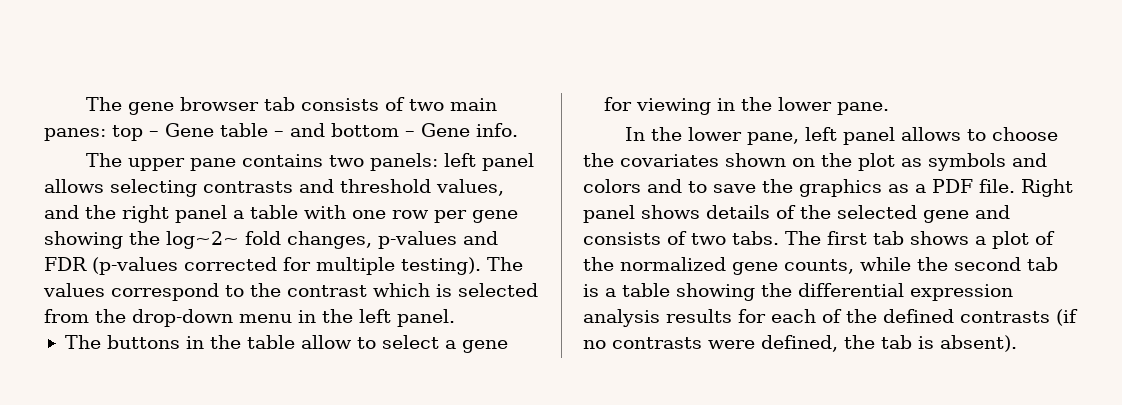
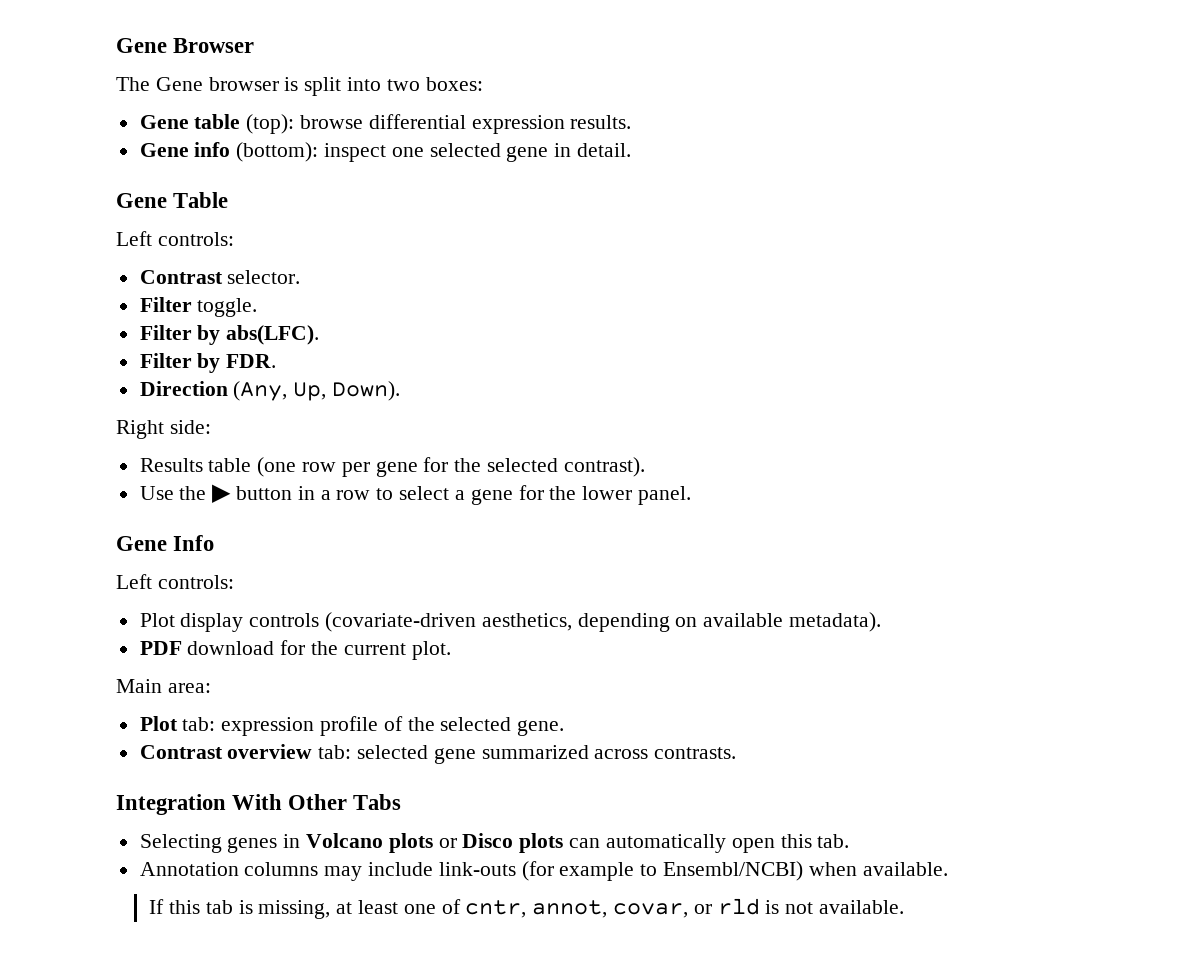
- The gene browser tab consists of two main panes: top – Gene table – and bottom – Gene info.
- The upper pane contains two panels: left panel allows selecting contrasts and threshold values, and the right panel a table with one row per gene showing the log~2~ fold changes, p-values and FDR (p-values corrected for multiple testing). The values correspond to the contrast which is selected from the drop-down menu in the left panel.
- The buttons in the table allow to select a gene for viewing in the lower pane.
- In the lower pane, left panel allows to choose the covariates shown on the plot as symbols and colors and to save the graphics as a PDF file. Right panel shows details of the selected gene and consists of two tabs. The first tab shows a plot of the normalized gene counts, while the second tab is a table showing the differential expression analysis results for each of the defined contrasts (if no contrasts were defined, the tab is absent).
+ Gene Browser
+ The Gene browser is split into two boxes:
+ Gene table (top): browse differential expression results.
+ Gene info (bottom): inspect one selected gene in detail.
+ Gene Table
+ Left controls:
+ Contrast selector.
+ Filter toggle.
+ Filter by abs(LFC).
+ Filter by FDR.
+ Direction (Any, Up, Down).
+ Right side:
+ Results table (one row per gene for the selected contrast).
+ Use the ▶ button in a row to select a gene for the lower panel.
+ Gene Info
+ Left controls:
+ Plot display controls (covariate-driven aesthetics, depending on available metadata).
+ PDF download for the current plot.
+ Main area:
+ Plot tab: expression profile of the selected gene.
+ Contrast overview tab: selected gene summarized across contrasts.
+ Integration With Other Tabs
+ Selecting genes in Volcano plots or Disco plots can automatically open this tab.
+ Annotation columns may include link-outs (for example to Ensembl/NCBI) when available.
+ If this tab is missing, at least one of cntr, annot, covar, or rld is not available.

